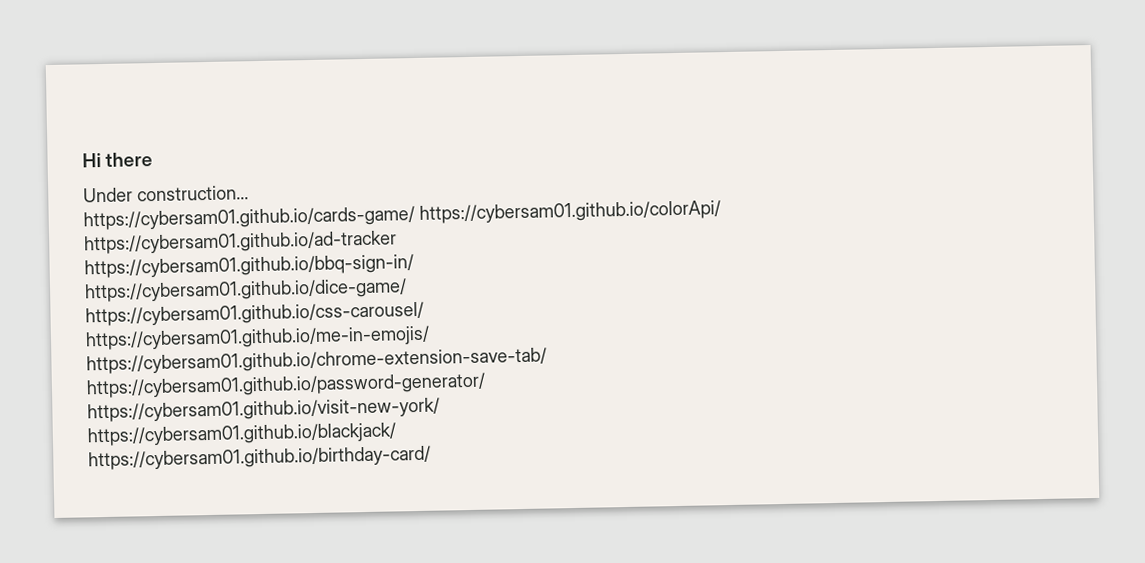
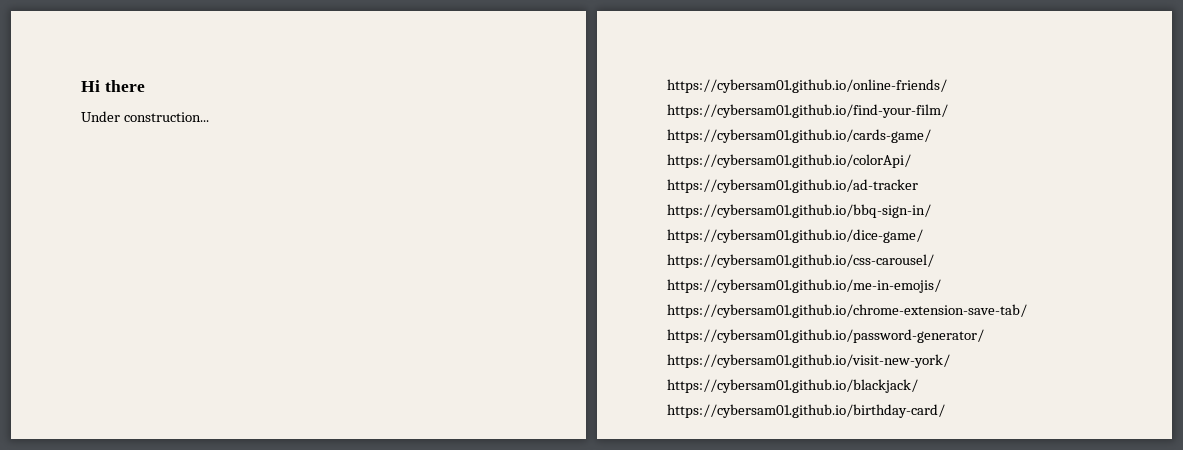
+ https://cybersam01.github.io/online-friends/
+ https://cybersam01.github.io/find-your-film/
- https://cybersam01.github.io/cards-game/ https://cybersam01.github.io/colorApi/
+ https://cybersam01.github.io/cards-game/
+ https://cybersam01.github.io/colorApi/

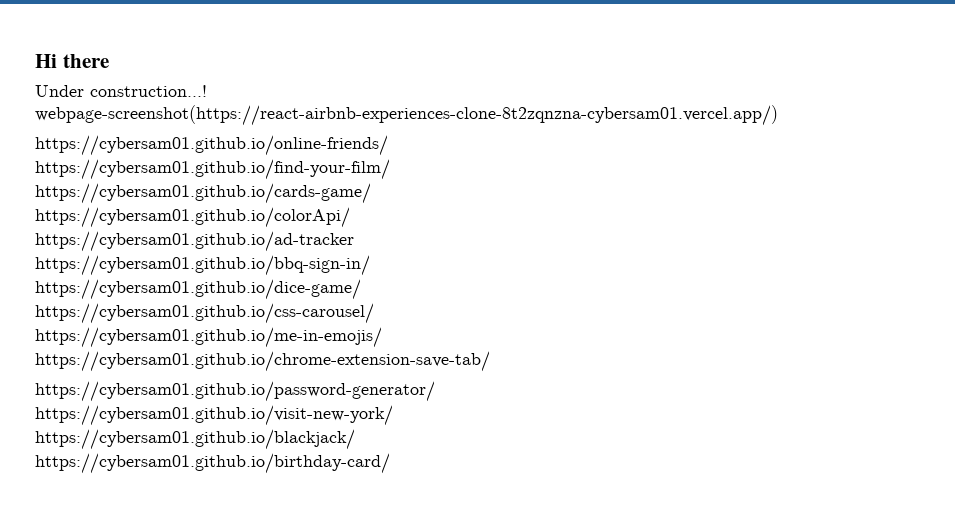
- Under construction...
+ Under construction...! webpage-screenshot(https://react-airbnb-experiences-clone-8t2zqnzna-cybersam01.vercel.app/)

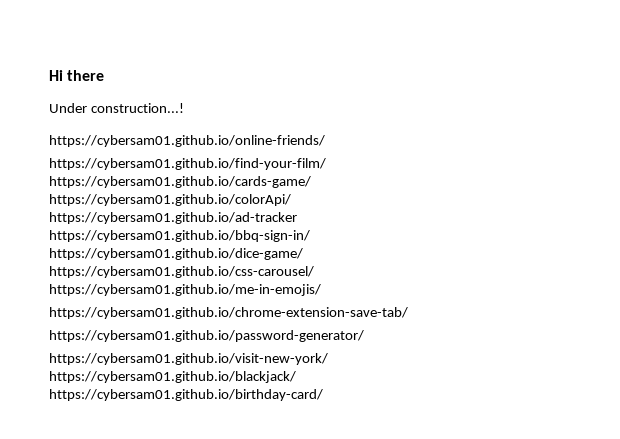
- Under construction...! webpage-screenshot(https://react-airbnb-experiences-clone-8t2zqnzna-cybersam01.vercel.app/)
+ Under construction...!

